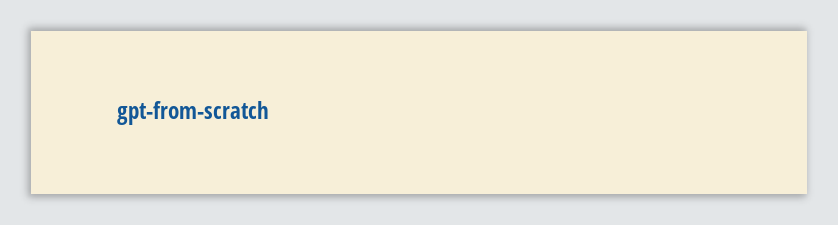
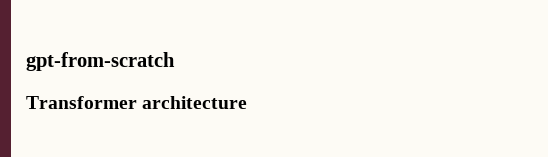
+ Transformer architecture

